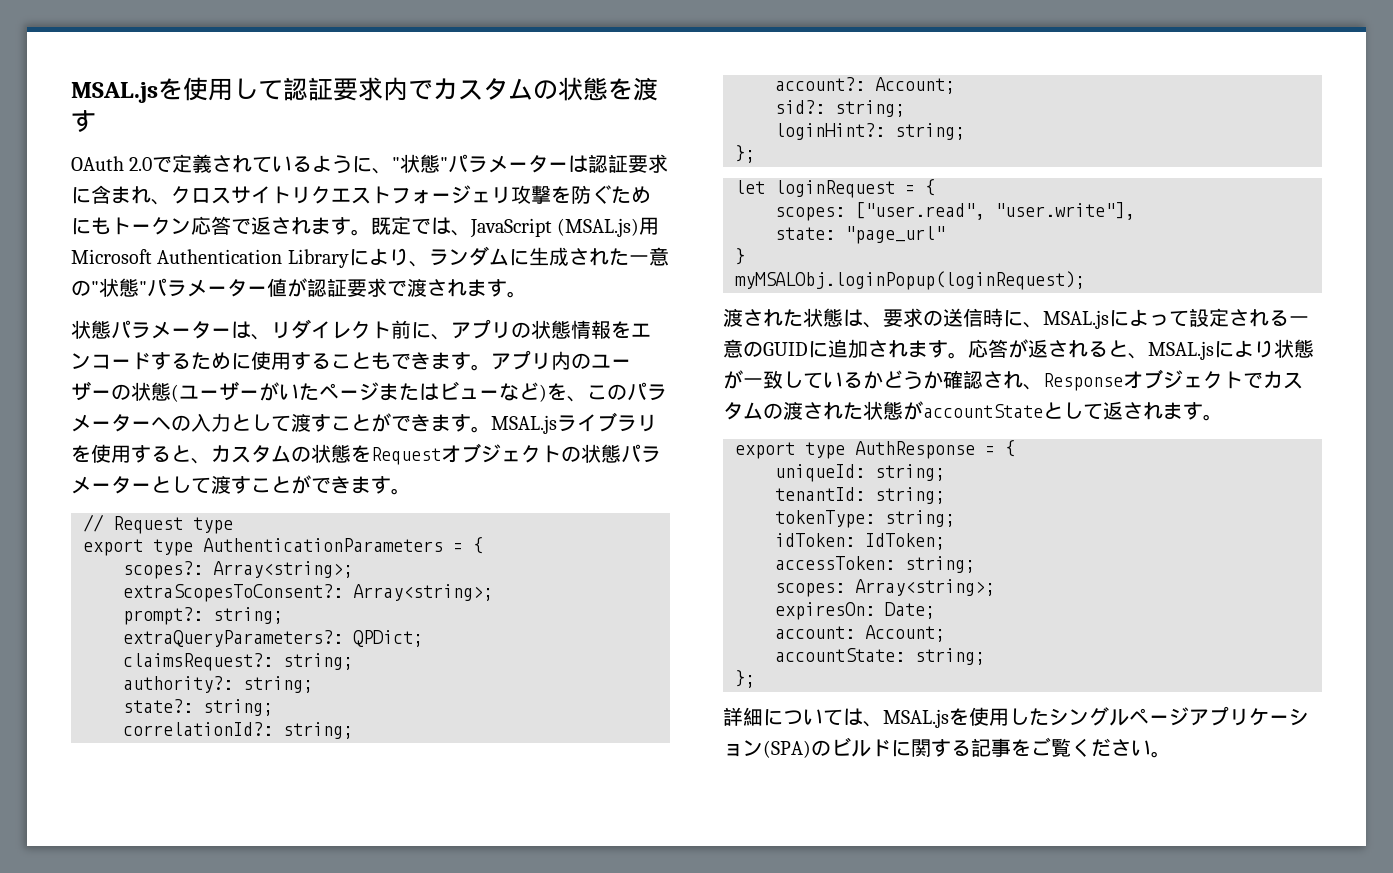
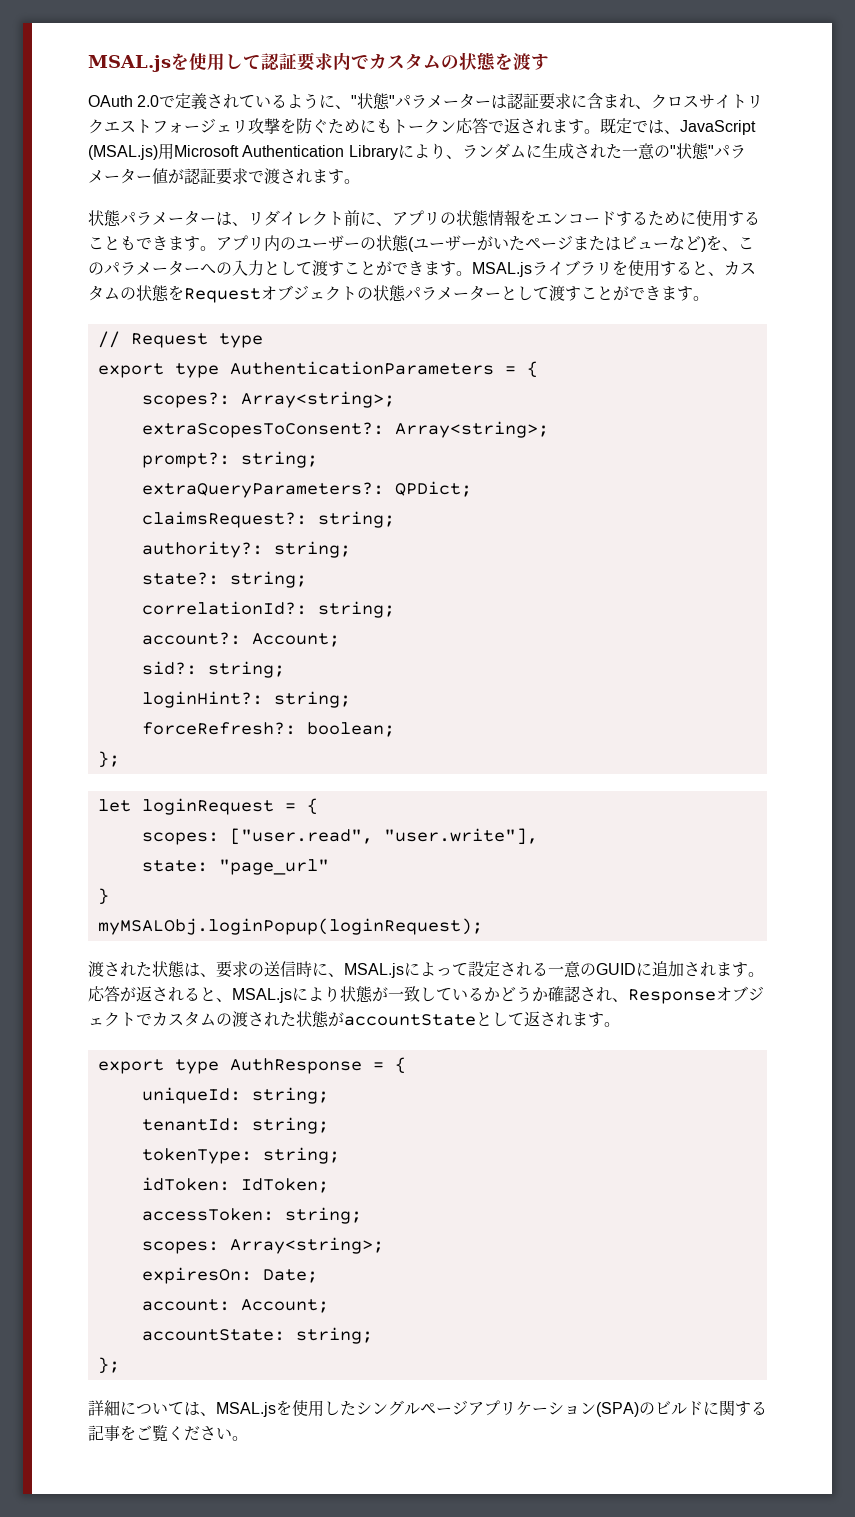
+ forceRefresh?: boolean;

